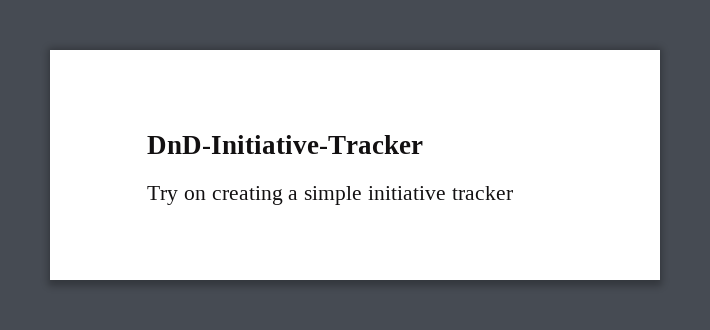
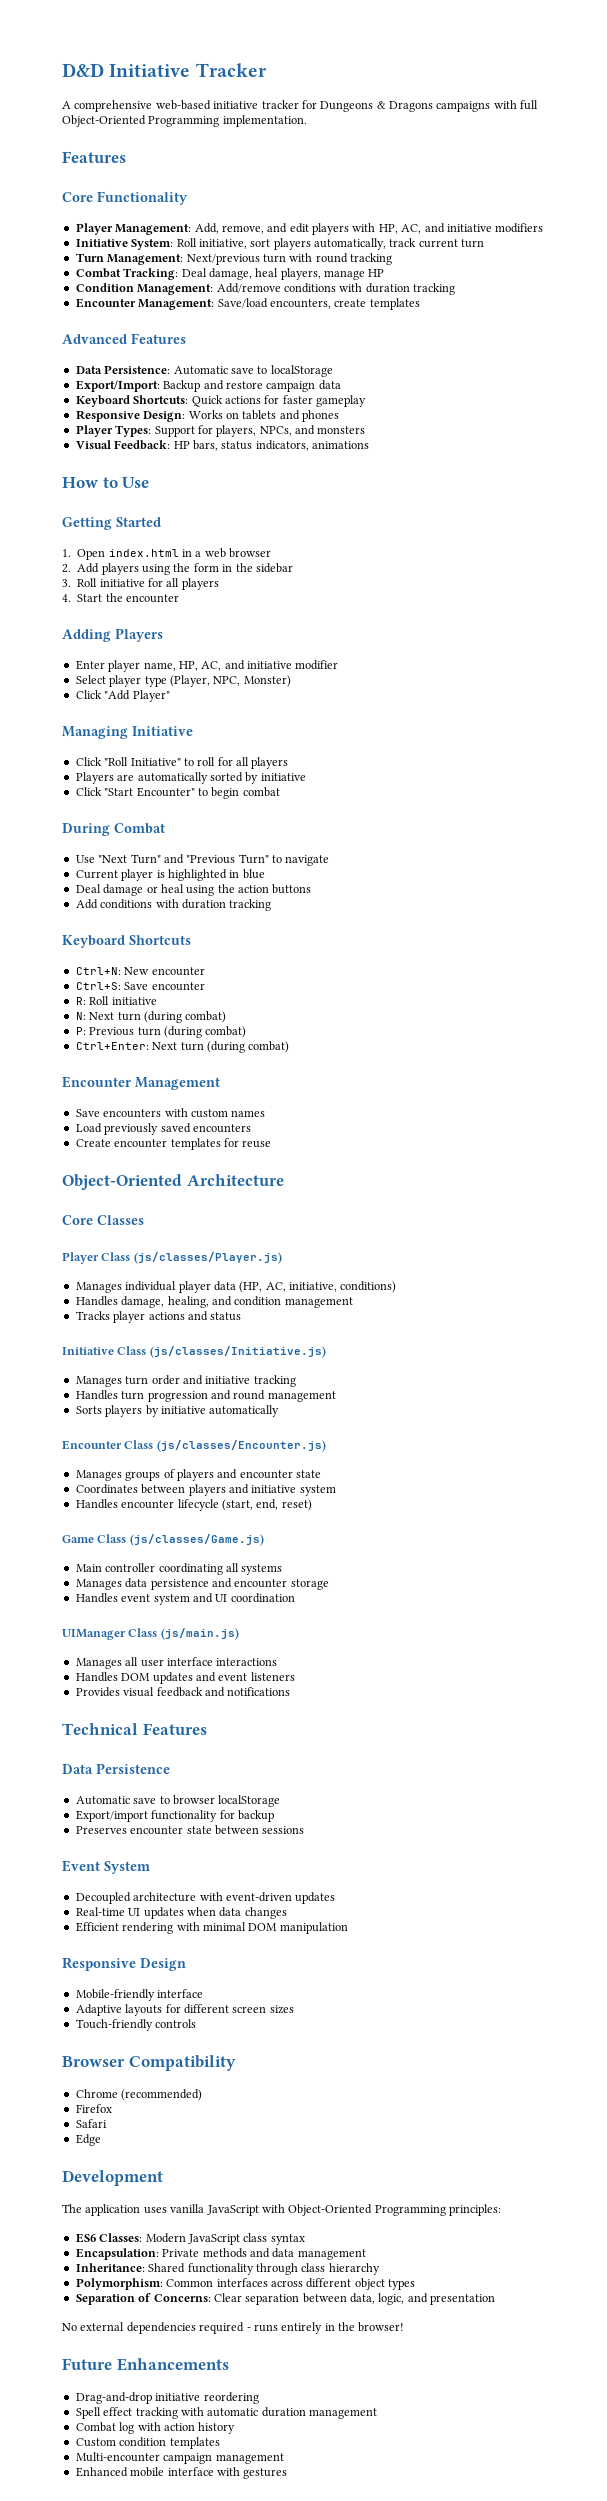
- DnD-Initiative-Tracker
- Try on creating a simple initiative tracker
+ D&D Initiative Tracker
+ A comprehensive web-based initiative tracker for Dungeons & Dragons campaigns with full Object-Oriented Programming implementation.
+ Features
+ Core Functionality
+ Player Management: Add, remove, and edit players with HP, AC, and initiative modifiers
+ Initiative System: Roll initiative, sort players automatically, track current turn
+ Turn Management: Next/previous turn with round tracking
+ Combat Tracking: Deal damage, heal players, manage HP
+ Condition Management: Add/remove conditions with duration tracking
+ Encounter Management: Save/load encounters, create templates
+ Advanced Features
+ Data Persistence: Automatic save to localStorage
+ Export/Import: Backup and restore campaign data
+ Keyboard Shortcuts: Quick actions for faster gameplay
+ Responsive Design: Works on tablets and phones
+ Player Types: Support for players, NPCs, and monsters
+ Visual Feedback: HP bars, status indicators, animations
+ How to Use
+ Getting Started
+ 1. Open index.html in a web browser
+ 2. Add players using the form in the sidebar
+ 3. Roll initiative for all players
+ 4. Start the encounter
+ Adding Players
+ Enter player name, HP, AC, and initiative modifier
+ Select player type (Player, NPC, Monster)
+ Click "Add Player"
+ Managing Initiative
+ Click "Roll Initiative" to roll for all players
+ Players are automatically sorted by initiative
+ Click "Start Encounter" to begin combat
+ During Combat
+ Use "Next Turn" and "Previous Turn" to navigate
+ Current player is highlighted in blue
+ Deal damage or heal using the action buttons
+ Add conditions with duration tracking
+ Keyboard Shortcuts
+ Ctrl+N: New encounter
+ Ctrl+S: Save encounter
+ R: Roll initiative
+ N: Next turn (during combat)
+ P: Previous turn (during combat)
+ Ctrl+Enter: Next turn (during combat)
+ Encounter Management
+ Save encounters with custom names
+ Load previously saved encounters
+ Create encounter templates for reuse
+ Object-Oriented Architecture
+ Core Classes
+ Player Class (js/classes/Player.js)
+ Manages individual player data (HP, AC, initiative, conditions)
+ Handles damage, healing, and condition management
+ Tracks player actions and status
+ Initiative Class (js/classes/Initiative.js)
+ Manages turn order and initiative tracking
+ Handles turn progression and round management
+ Sorts players by initiative automatically
+ Encounter Class (js/classes/Encounter.js)
+ Manages groups of players and encounter state
+ Coordinates between players and initiative system
+ Handles encounter lifecycle (start, end, reset)
+ Game Class (js/classes/Game.js)
+ Main controller coordinating all systems
+ Manages data persistence and encounter storage
+ Handles event system and UI coordination
+ UIManager Class (js/main.js)
+ Manages all user interface interactions
+ Handles DOM updates and event listeners
+ Provides visual feedback and notifications
+ Technical Features
+ Data Persistence
+ Automatic save to browser localStorage
+ Export/import functionality for backup
+ Preserves encounter state between sessions
+ Event System
+ Decoupled architecture with event-driven updates
+ Real-time UI updates when data changes
+ Efficient rendering with minimal DOM manipulation
+ Responsive Design
+ Mobile-friendly interface
+ Adaptive layouts for different screen sizes
+ Touch-friendly controls
+ Browser Compatibility
+ Chrome (recommended)
+ Firefox
+ Safari
+ Edge
+ Development
+ The application uses vanilla JavaScript with Object-Oriented Programming principles:
+ ES6 Classes: Modern JavaScript class syntax
+ Encapsulation: Private methods and data management
+ Inheritance: Shared functionality through class hierarchy
+ Polymorphism: Common interfaces across different object types
+ Separation of Concerns: Clear separation between data, logic, and presentation
+ No external dependencies required - runs entirely in the browser!
+ Future Enhancements
+ Drag-and-drop initiative reordering
+ Spell effect tracking with automatic duration management
+ Combat log with action history
+ Custom condition templates
+ Multi-encounter campaign management
+ Enhanced mobile interface with gestures

